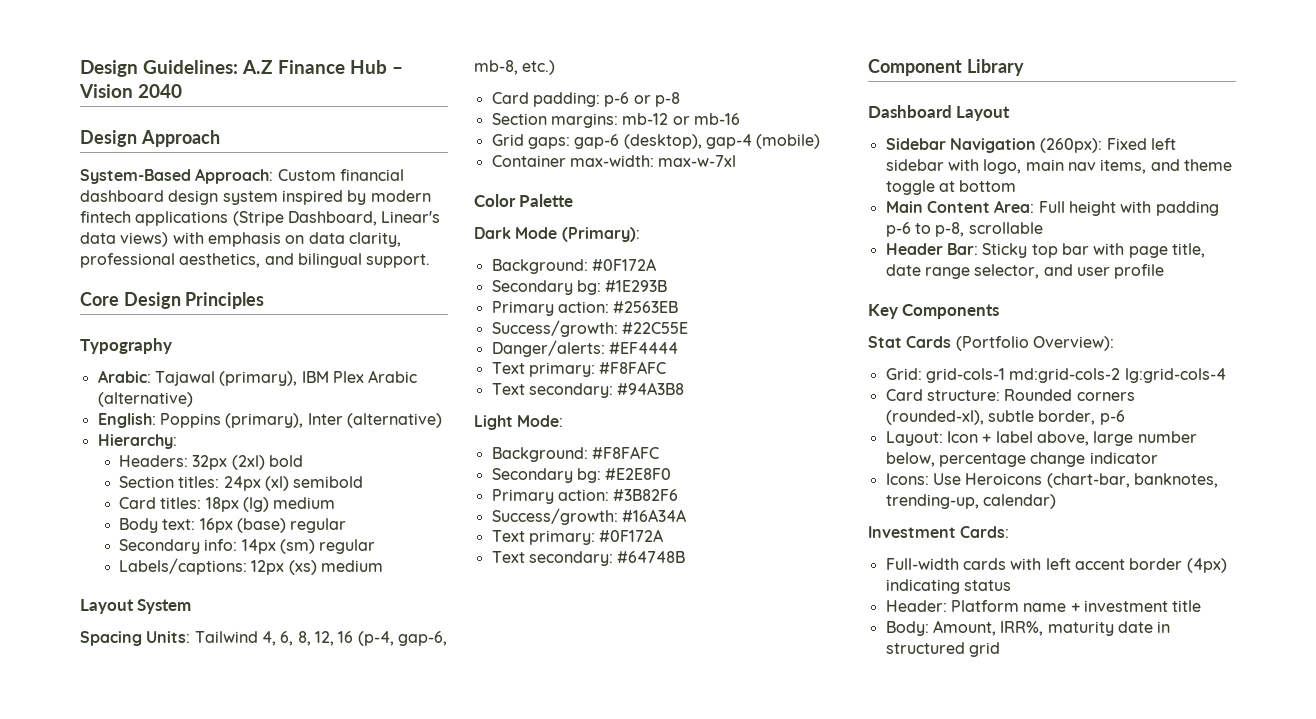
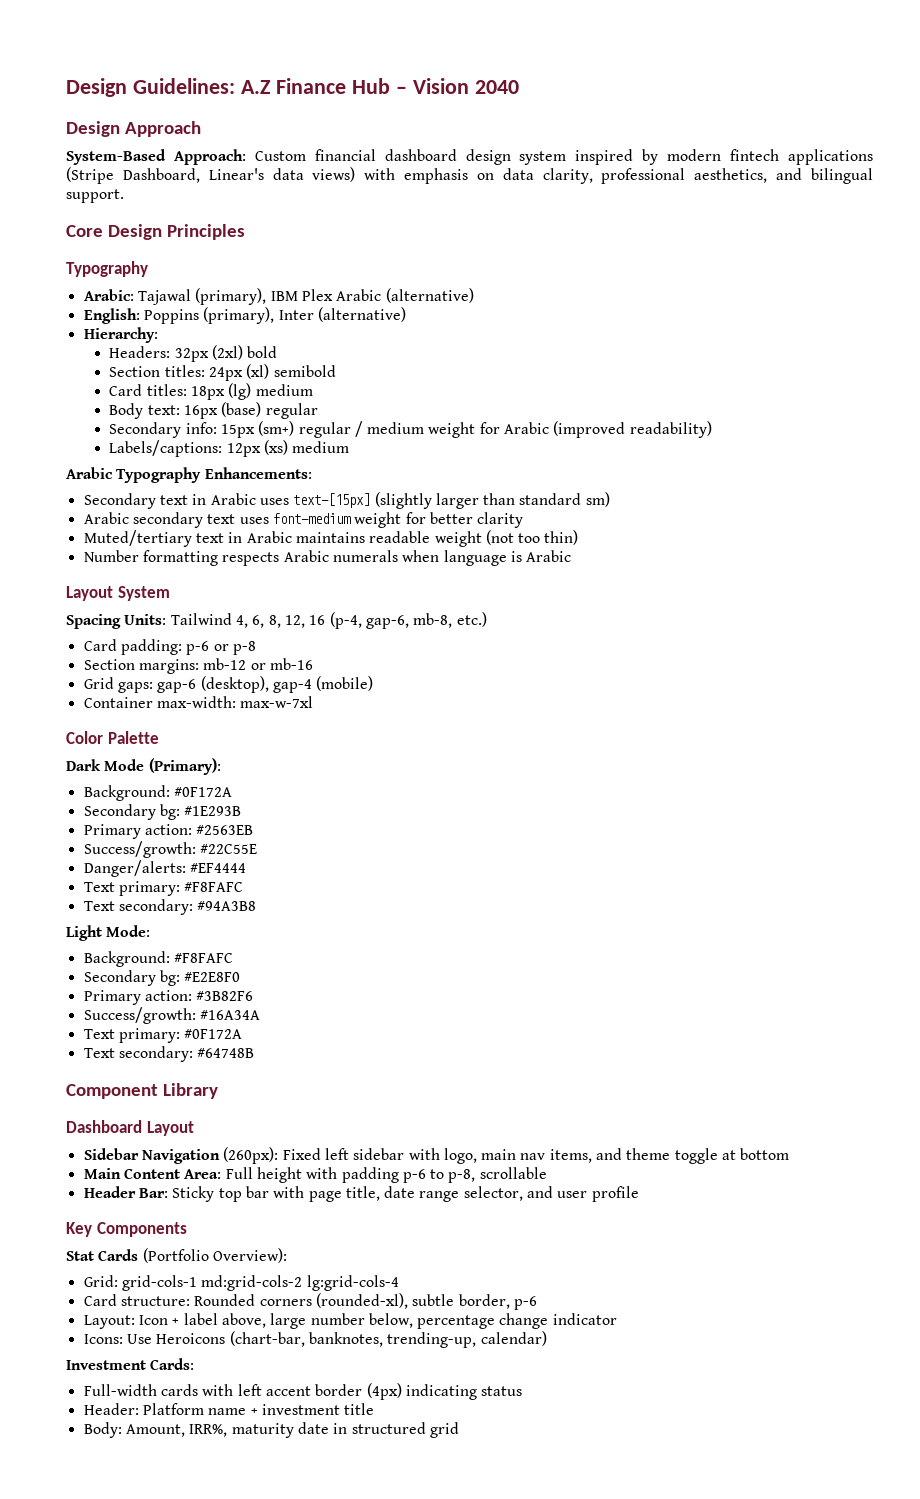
- Secondary info: 14px (sm) regular
+ Secondary info: 15px (sm+) regular / medium weight for Arabic (improved readability)
  Labels/captions: 12px (xs) medium
+ Arabic Typography Enhancements:
+ Secondary text in Arabic uses text-[15px] (slightly larger than standard sm)
+ Arabic secondary text uses font-medium weight for better clarity
+ Muted/tertiary text in Arabic maintains readable weight (not too thin)
+ Number formatting respects Arabic numerals when language is Arabic

